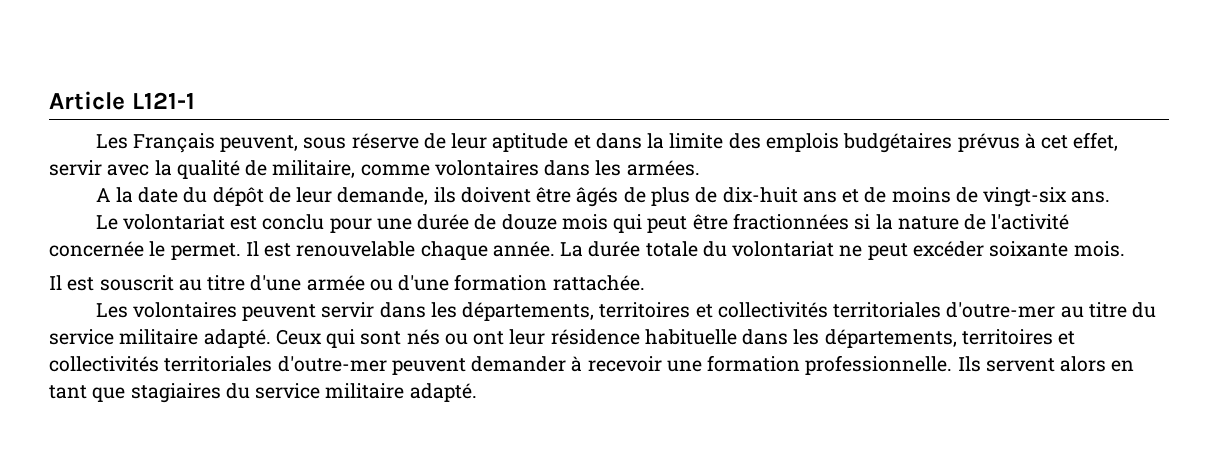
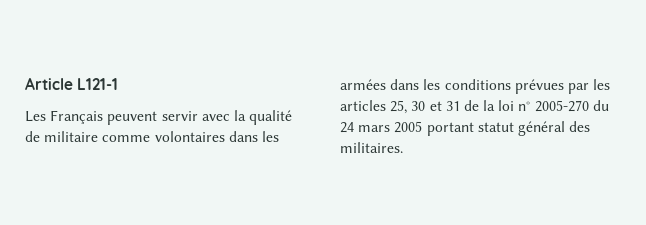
- Les Français peuvent, sous réserve de leur aptitude et dans la limite des emplois budgétaires prévus à cet effet, servir avec la qualité de militaire, comme volontaires dans les armées.
- A la date du dépôt de leur demande, ils doivent être âgés de plus de dix-huit ans et de moins de vingt-six ans.
- Le volontariat est conclu pour une durée de douze mois qui peut être fractionnées si la nature de l'activité concernée le permet. Il est renouvelable chaque année. La durée totale du volontariat ne peut excéder soixante mois.
- Il est souscrit au titre d'une armée ou d'une formation rattachée.
- Les volontaires peuvent servir dans les départements, territoires et collectivités territoriales d'outre-mer au titre du service militaire adapté. Ceux qui sont nés ou ont leur résidence habituelle dans les départements, territoires et collectivités territoriales d'outre-mer peuvent demander à recevoir une formation professionnelle. Ils servent alors en tant que stagiaires du service militaire adapté.
+ Les Français peuvent servir avec la qualité de militaire comme volontaires dans les armées dans les conditions prévues par les articles 25, 30 et 31 de la loi n° 2005-270 du 24 mars 2005 portant statut général des militaires.

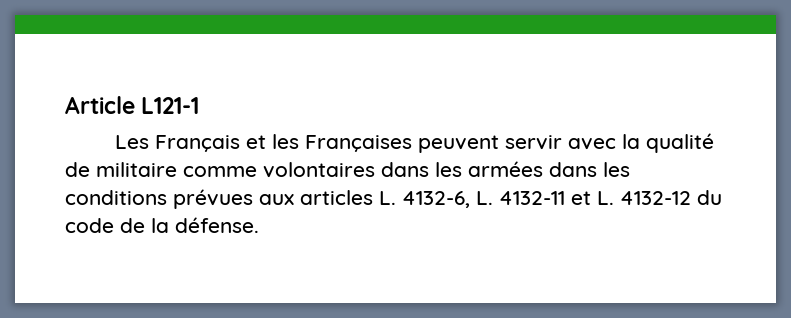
- Les Français peuvent servir avec la qualité de militaire comme volontaires dans les armées dans les conditions prévues par les articles 25, 30 et 31 de la loi n° 2005-270 du 24 mars 2005 portant statut général des militaires.
+ Les Français et les Françaises peuvent servir avec la qualité de militaire comme volontaires dans les armées dans les conditions prévues aux articles L. 4132-6, L. 4132-11 et L. 4132-12 du code de la défense.

